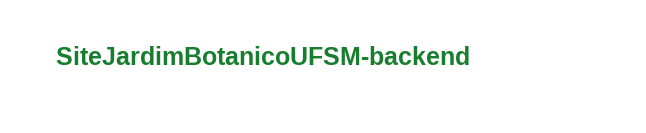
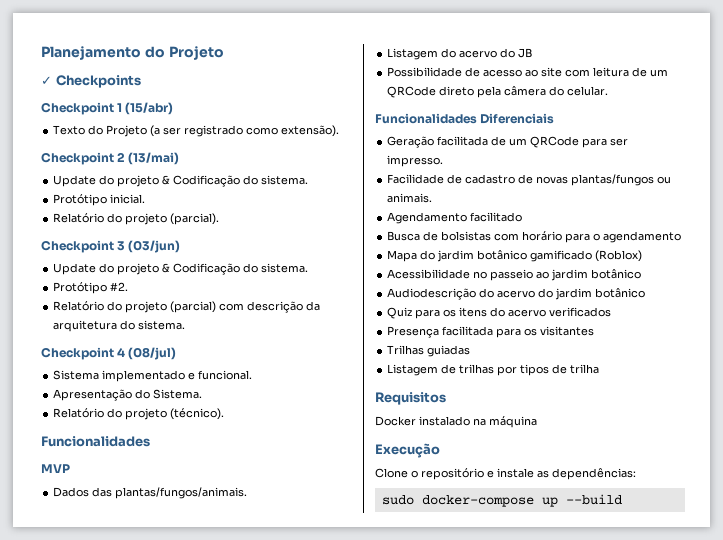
- SiteJardimBotanicoUFSM-backend
+ Planejamento do Projeto
+ ✓ Checkpoints
+ Checkpoint 1 (15/abr)
+ Texto do Projeto (a ser registrado como extensão).
+ Checkpoint 2 (13/mai)
+ Update do projeto & Codificação do sistema.
+ Protótipo inicial.
+ Relatório do projeto (parcial).
+ Checkpoint 3 (03/jun)
+ Update do projeto & Codificação do sistema.
+ Protótipo #2.
+ Relatório do projeto (parcial) com descrição da arquitetura do sistema.
+ Checkpoint 4 (08/jul)
+ Sistema implementado e funcional.
+ Apresentação do Sistema.
+ Relatório do projeto (técnico).
+ Funcionalidades
+ MVP
+ Dados das plantas/fungos/animais.
+ Listagem do acervo do JB
+ Possibilidade de acesso ao site com leitura de um QRCode direto pela câmera do celular.
+ Funcionalidades Diferenciais
+ Geração facilitada de um QRCode para ser impresso.
+ Facilidade de cadastro de novas plantas/fungos ou animais.
+ Agendamento facilitado
+ Busca de bolsistas com horário para o agendamento
+ Mapa do jardim botânico gamificado (Roblox)
+ Acessibilidade no passeio ao jardim botânico
+ Audiodescrição do acervo do jardim botânico
+ Quiz para os itens do acervo verificados
+ Presença facilitada para os visitantes
+ Trilhas guiadas
+ Listagem de trilhas por tipos de trilha
+ Requisitos
+ Docker instalado na máquina
+ Execução
+ Clone o repositório e instale as dependências:
+ sudo docker-compose up --build

